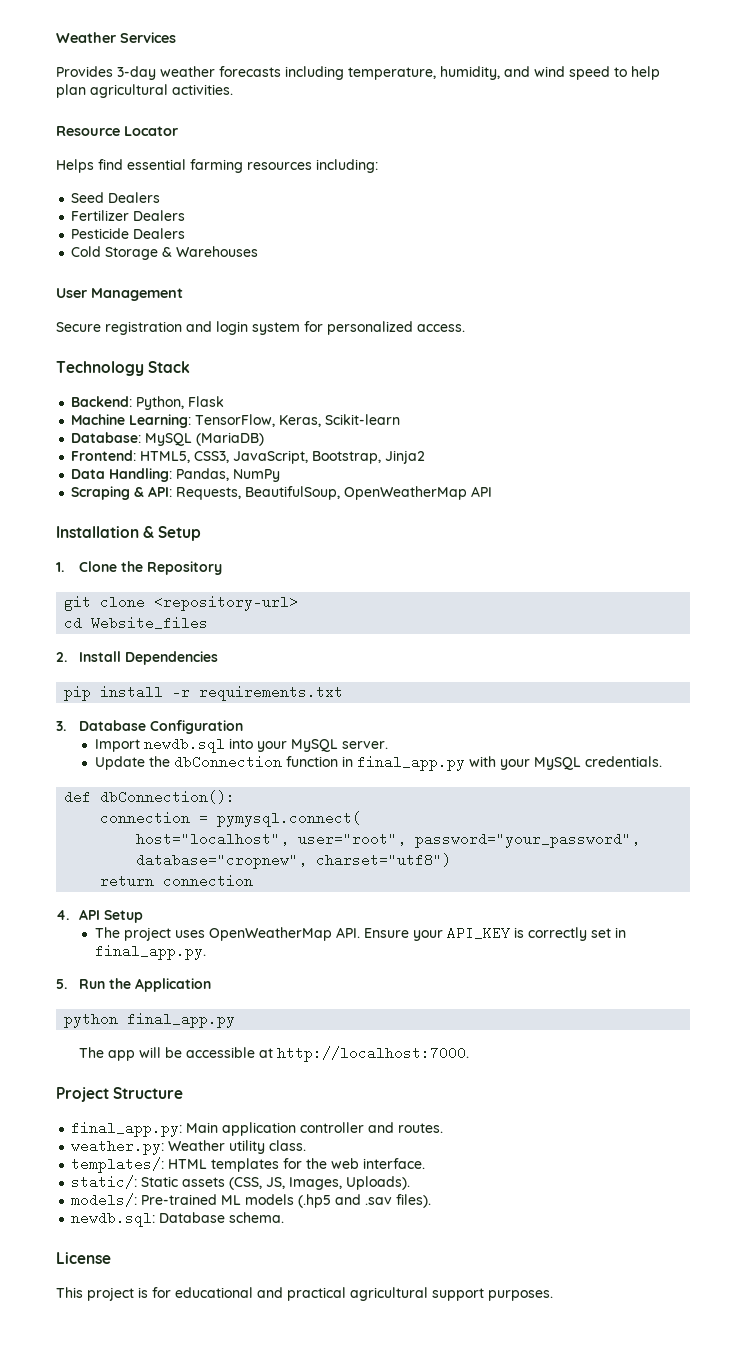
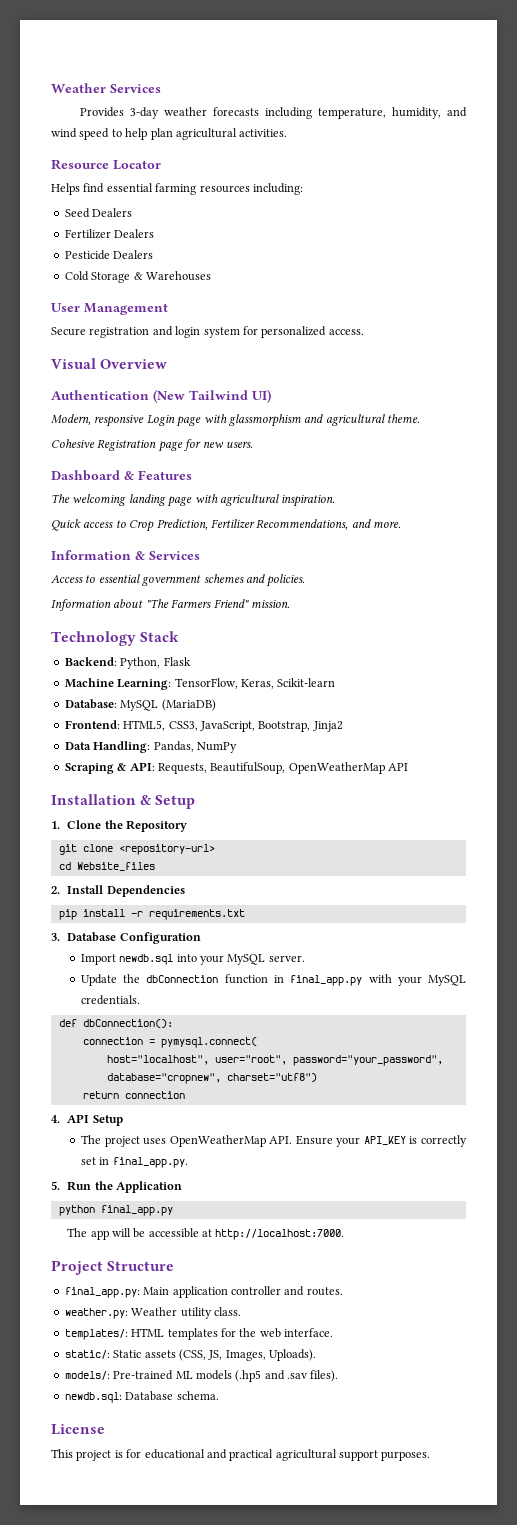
+ Visual Overview
+ Authentication (New Tailwind UI)
+ Modern, responsive Login page with glassmorphism and agricultural theme.
+ Cohesive Registration page for new users.
+ Dashboard & Features
+ The welcoming landing page with agricultural inspiration.
+ Quick access to Crop Prediction, Fertilizer Recommendations, and more.
+ Information & Services
+ Access to essential government schemes and policies.
+ Information about "The Farmers Friend" mission.

